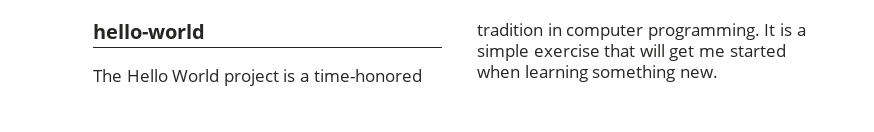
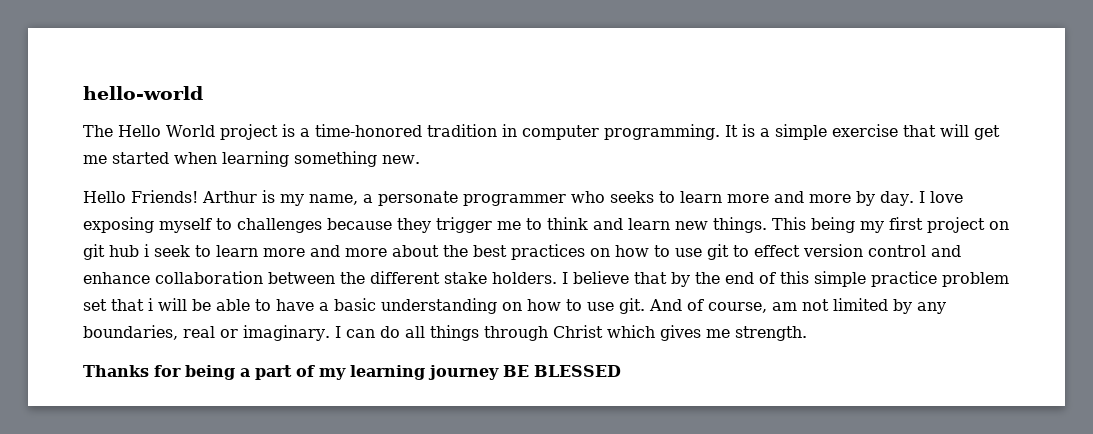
+ Hello Friends! Arthur is my name, a personate programmer who seeks to learn more and more by day. I love exposing myself to challenges because they trigger me to think and learn new things. This being my first project on git hub i seek to learn more and more about the best practices on how to use git to effect version control and enhance collaboration between the different stake holders. I believe that by the end of this simple practice problem set that i will be able to have a basic understanding on how to use git. And of course, am not limited by any boundaries, real or imaginary. I can do all things through Christ which gives me strength.
+ Thanks for being a part of my learning journey BE BLESSED

